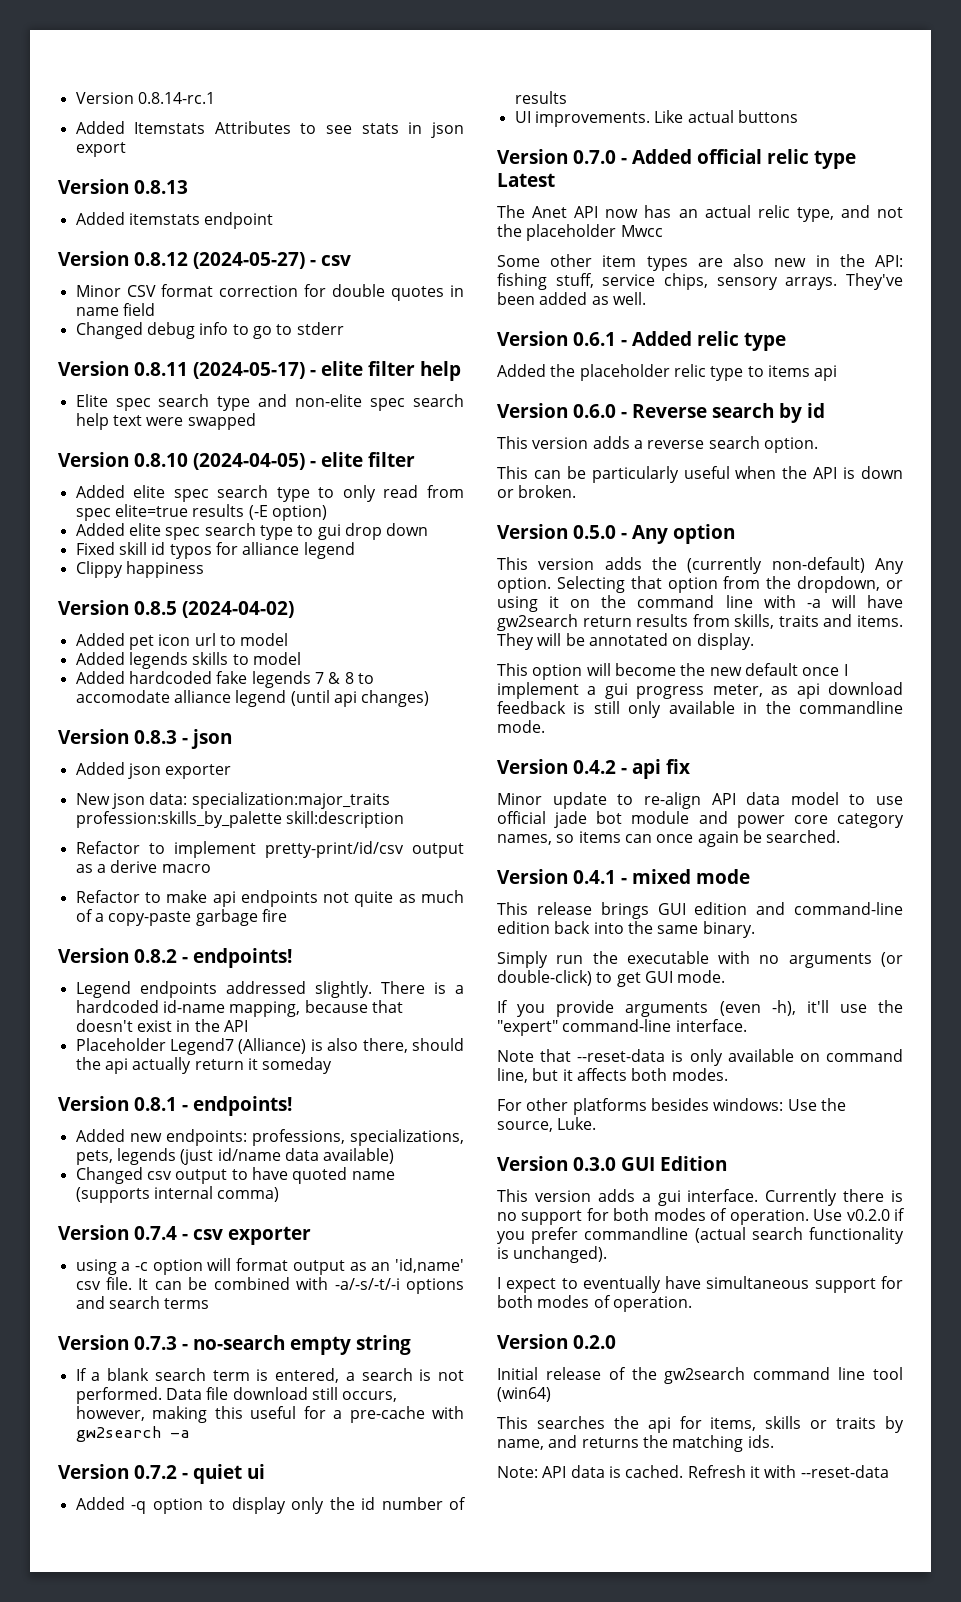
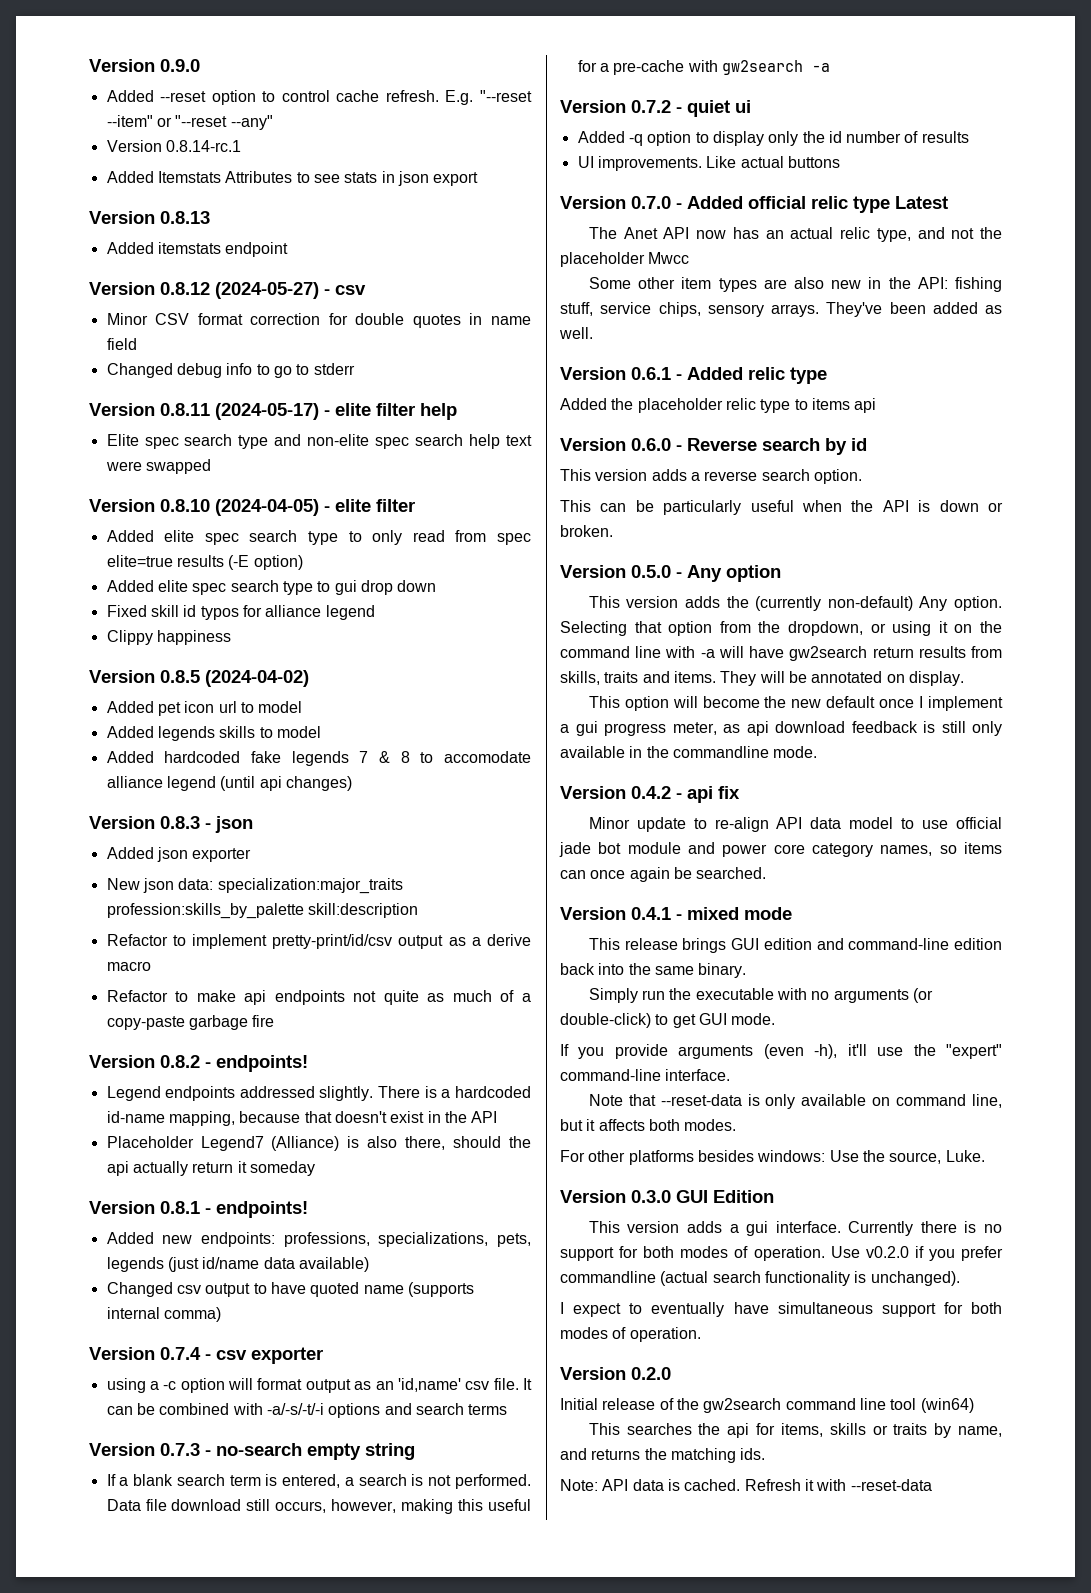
+ Version 0.9.0
+ Added --reset option to control cache refresh. E.g. "--reset --item" or "--reset --any"

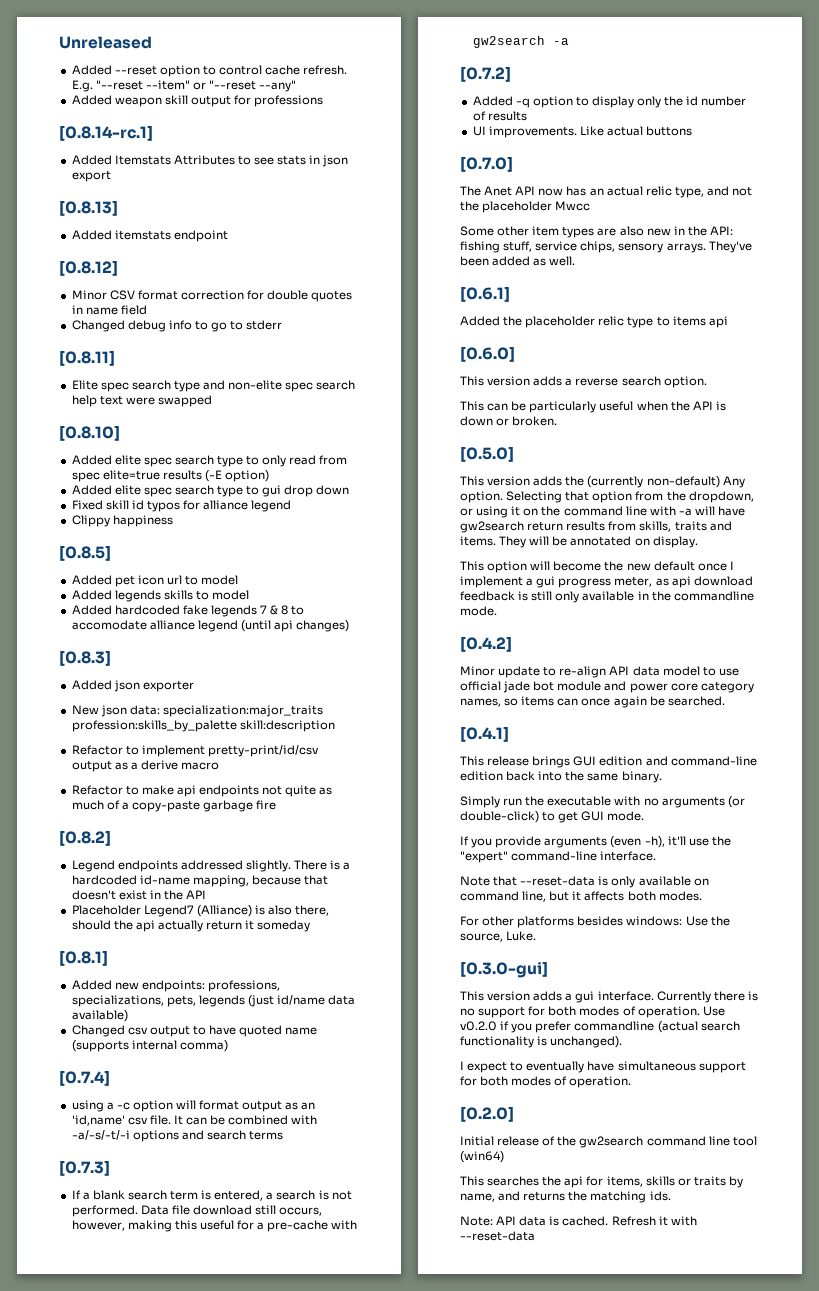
- Version 0.9.0
+ Unreleased
- Version 0.8.14-rc.1
+ Added weapon skill output for professions
+ [0.8.14-rc.1]
- Version 0.8.13
+ [0.8.13]
- Version 0.8.12 (2024-05-27) - csv
+ [0.8.12]
- Version 0.8.11 (2024-05-17) - elite filter help
+ [0.8.11]
- Version 0.8.10 (2024-04-05) - elite filter
+ [0.8.10]
- Version 0.8.5 (2024-04-02)
+ [0.8.5]
- Version 0.8.3 - json
+ [0.8.3]
- Version 0.8.2 - endpoints!
+ [0.8.2]
- Version 0.8.1 - endpoints!
+ [0.8.1]
- Version 0.7.4 - csv exporter
+ [0.7.4]
- Version 0.7.3 - no-search empty string
+ [0.7.3]
- Version 0.7.2 - quiet ui
+ [0.7.2]
- Version 0.7.0 - Added official relic type Latest
+ [0.7.0]
- Version 0.6.1 - Added relic type
+ [0.6.1]
- Version 0.6.0 - Reverse search by id
+ [0.6.0]
- Version 0.5.0 - Any option
+ [0.5.0]
- Version 0.4.2 - api fix
+ [0.4.2]
- Version 0.4.1 - mixed mode
+ [0.4.1]
- Version 0.3.0 GUI Edition
+ [0.3.0-gui]
- Version 0.2.0
+ [0.2.0]

